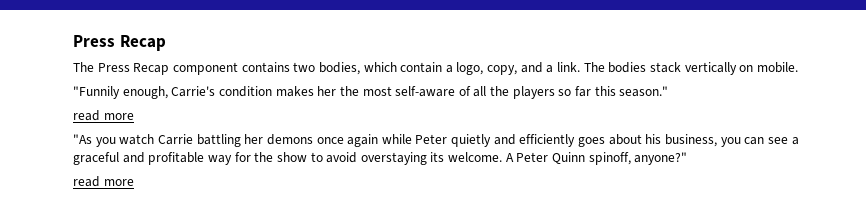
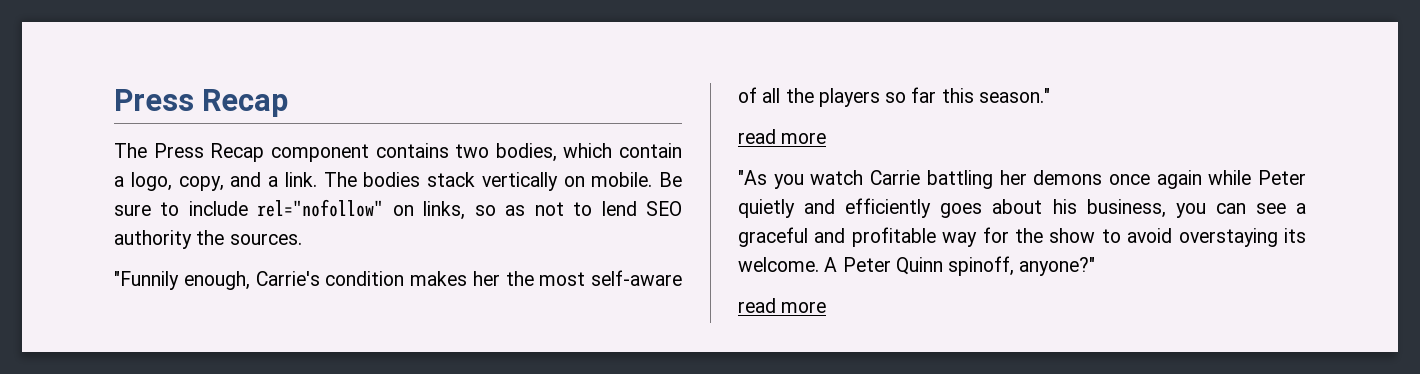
+ Be sure to include rel="nofollow" on links, so as not to lend SEO authority the sources.

